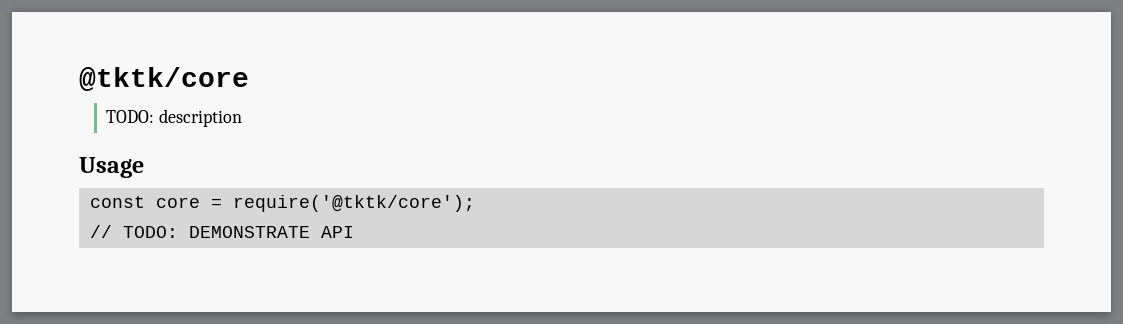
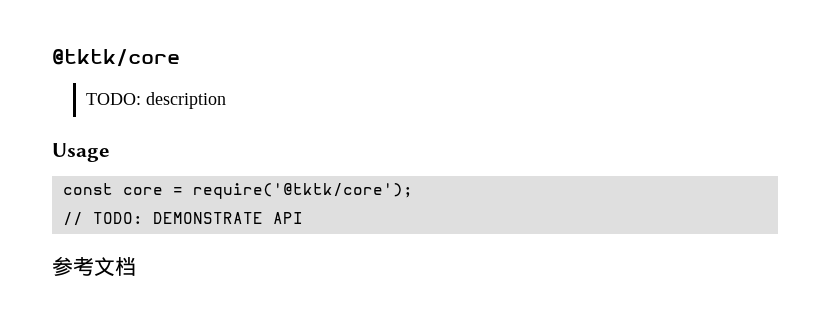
+ 参考文档

